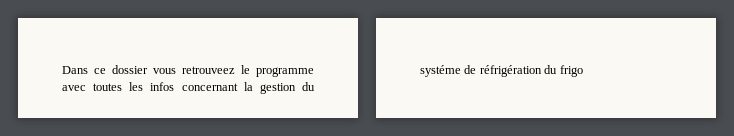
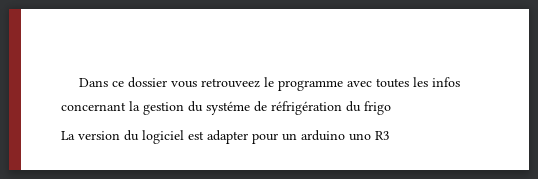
+ La version du logiciel est adapter pour un arduino uno R3

